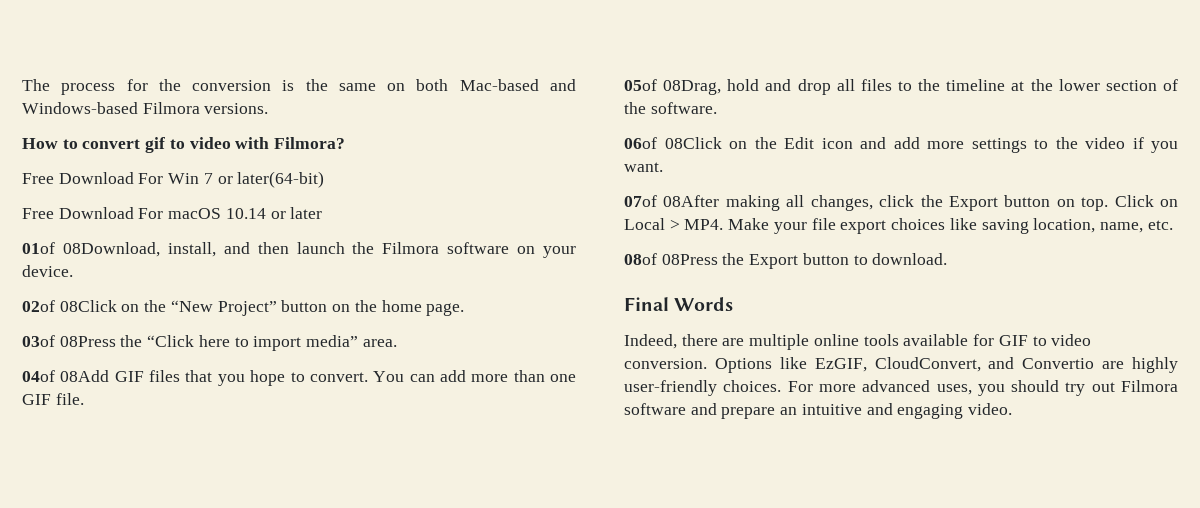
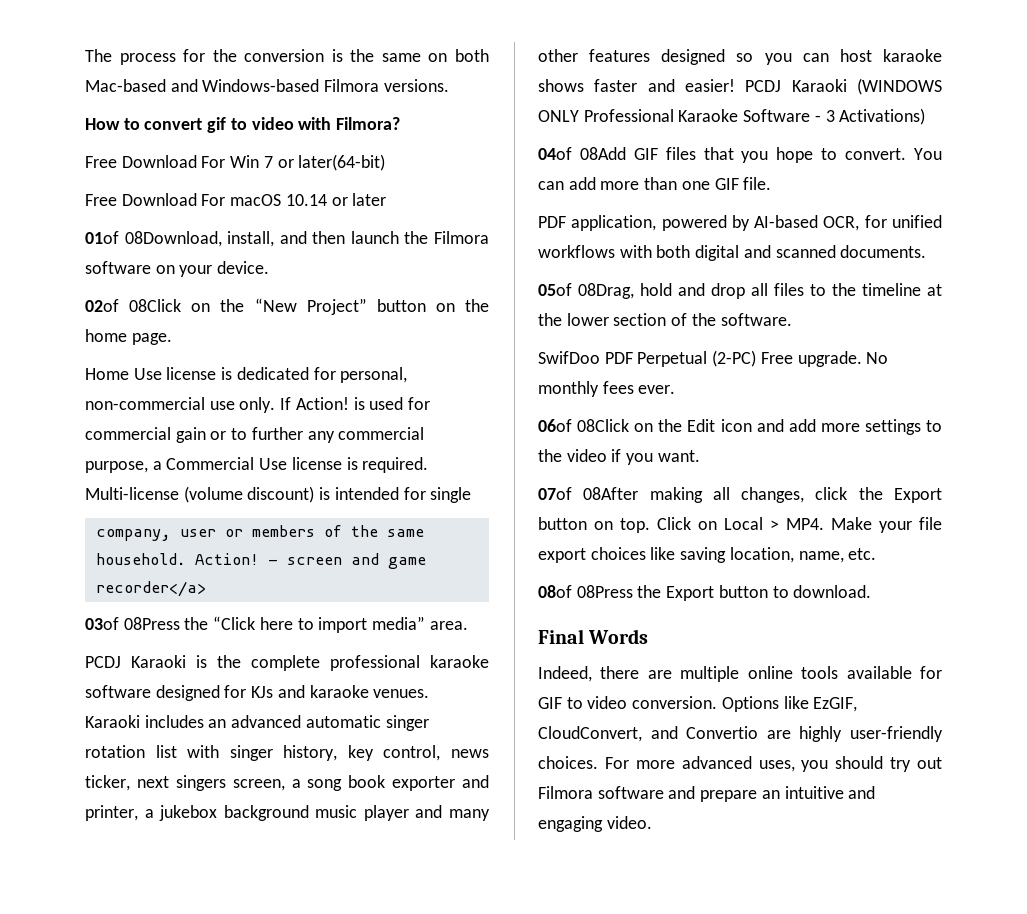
+ Home Use license is dedicated for personal, non-commercial use only. If Action! is used for commercial gain or to further any commercial purpose, a Commercial Use license is required. Multi-license (volume discount) is intended for single
+ company, user or members of the same household. Action! - screen and game recorder</a>
+ PCDJ Karaoki is the complete professional karaoke software designed for KJs and karaoke venues. Karaoki includes an advanced automatic singer rotation list with singer history, key control, news ticker, next singers screen, a song book exporter and printer, a jukebox background music player and many other features designed so you can host karaoke shows faster and easier! PCDJ Karaoki (WINDOWS ONLY Professional Karaoke Software - 3 Activations)
+ PDF application, powered by AI-based OCR, for unified workflows with both digital and scanned documents.
+ SwifDoo PDF Perpetual (2-PC) Free upgrade. No monthly fees ever.

